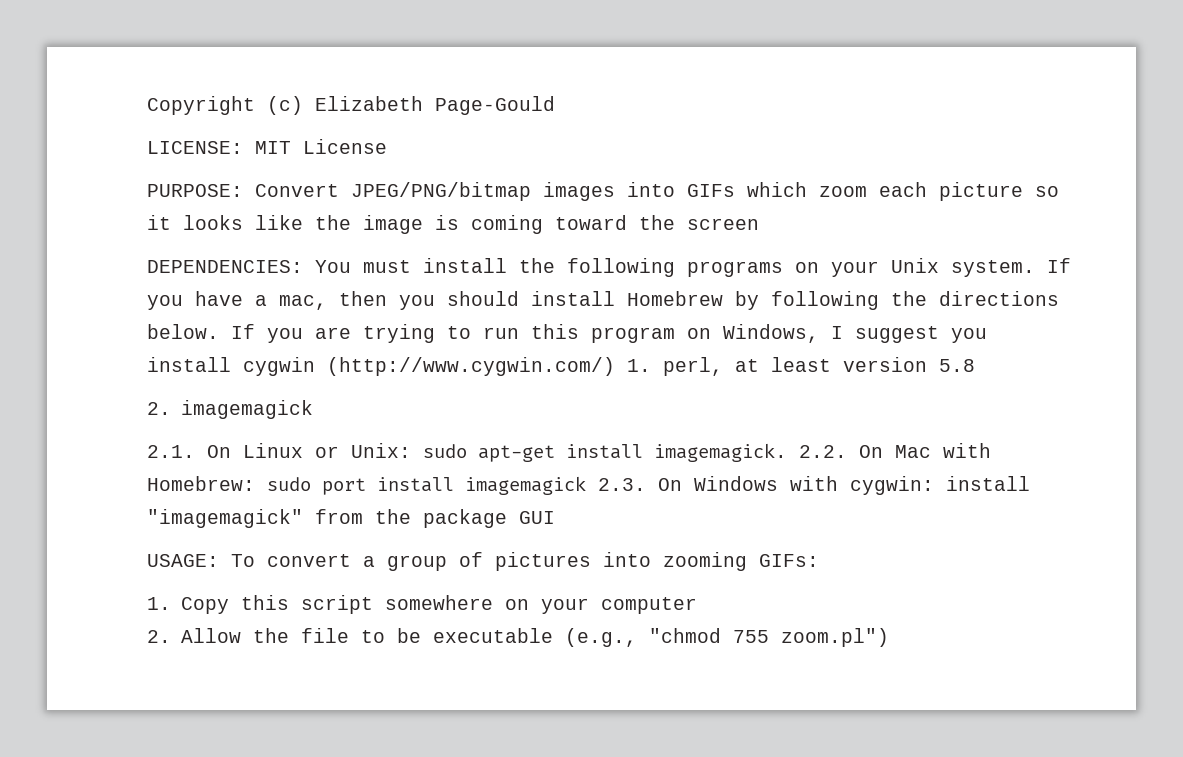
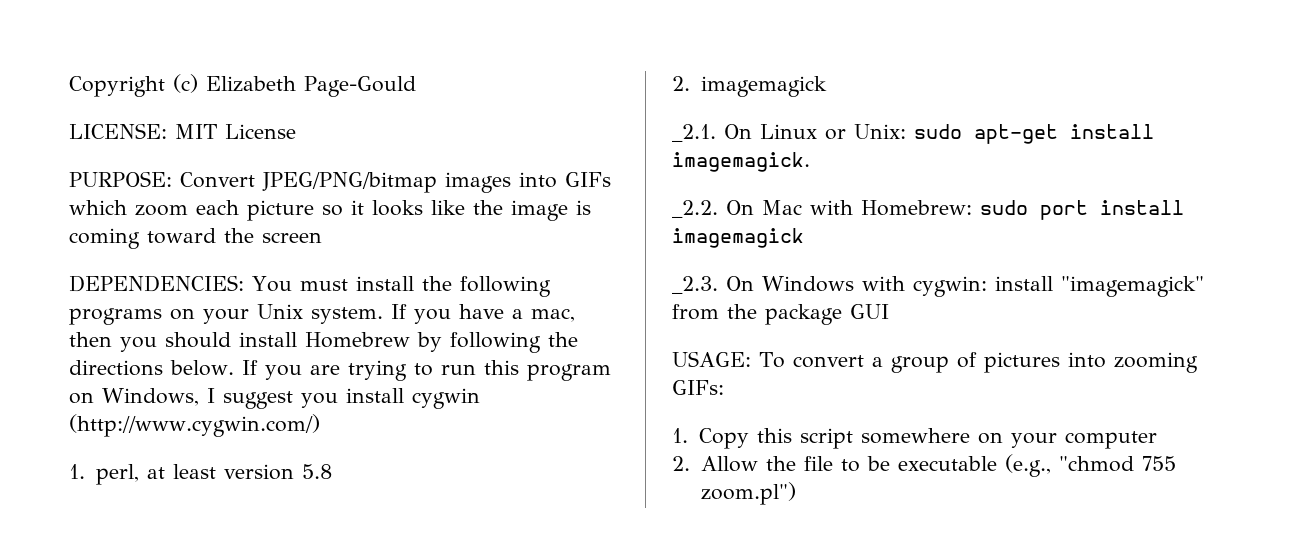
- If you are trying to run this program on Windows, I suggest you install cygwin (http://www.cygwin.com/) 1. perl, at least version 5.8
+ If you are trying to run this program on Windows, I suggest you install cygwin (http://www.cygwin.com/)
+ 1. perl, at least version 5.8
- 2.1. On Linux or Unix: sudo apt-get install imagemagick. 2.2. On Mac with Homebrew: sudo port install imagemagick 2.3. On Windows with cygwin: install "imagemagick" from the package GUI
+ _2.1. On Linux or Unix: sudo apt-get install imagemagick.
+ _2.2. On Mac with Homebrew: sudo port install imagemagick
+ _2.3. On Windows with cygwin: install "imagemagick" from the package GUI

